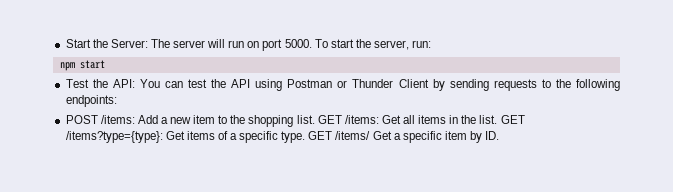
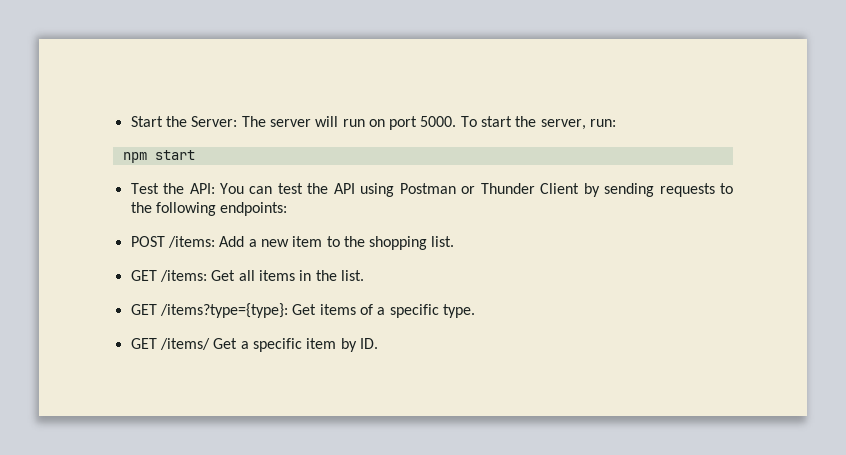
- POST /items: Add a new item to the shopping list. GET /items: Get all items in the list. GET /items?type={type}: Get items of a specific type. GET /items/ Get a specific item by ID.
+ POST /items: Add a new item to the shopping list.
+ GET /items: Get all items in the list.
+ GET /items?type={type}: Get items of a specific type.
+ GET /items/ Get a specific item by ID.

